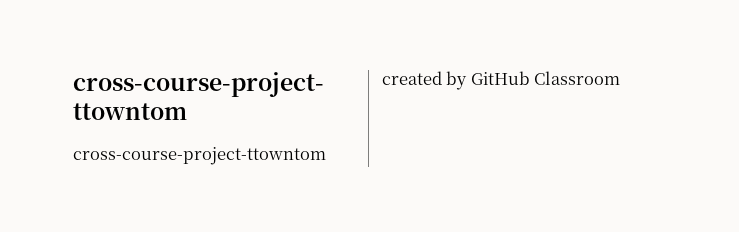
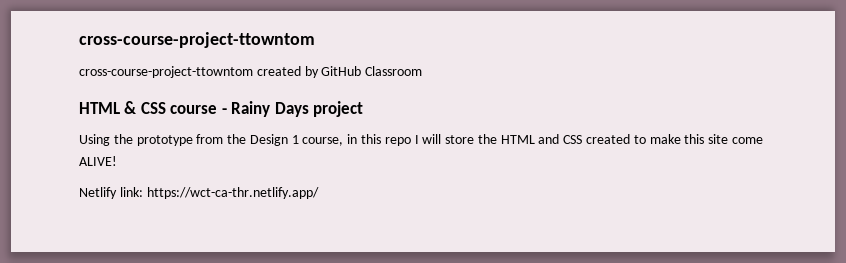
+ HTML & CSS course - Rainy Days project
+ Using the prototype from the Design 1 course, in this repo I will store the HTML and CSS created to make this site come ALIVE!
+ Netlify link: https://wct-ca-thr.netlify.app/

